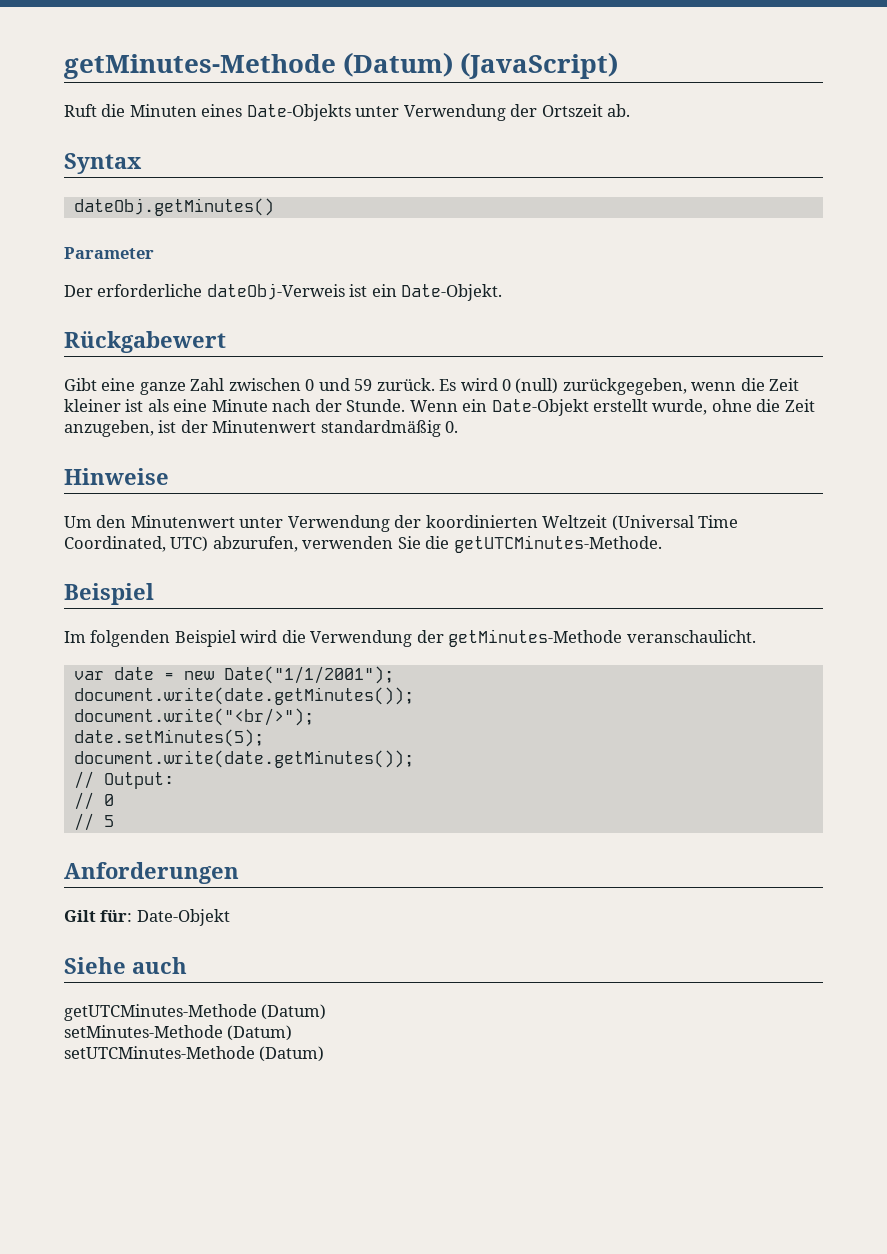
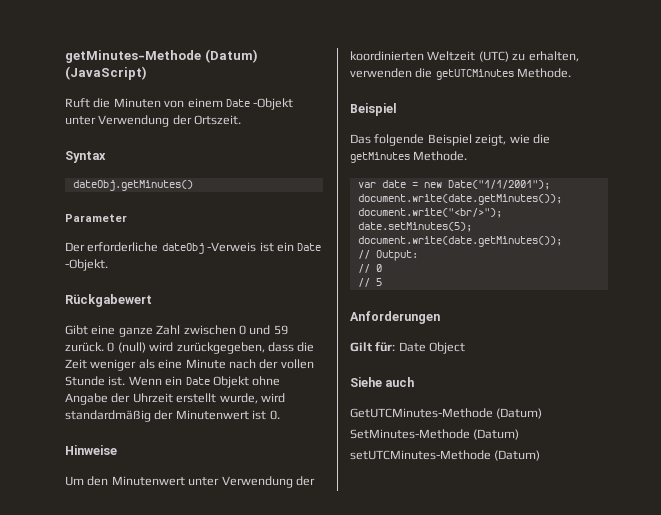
- Ruft die Minuten eines Date-Objekts unter Verwendung der Ortszeit ab.
+ Ruft die Minuten von einem Date -Objekt unter Verwendung der Ortszeit.
- Der erforderliche dateObj-Verweis ist ein Date-Objekt.
+ Der erforderliche dateObj -Verweis ist ein Date -Objekt.
- Es wird 0 (null) zurückgegeben, wenn die Zeit kleiner ist als eine Minute nach der Stunde. Wenn ein Date-Objekt erstellt wurde, ohne die Zeit anzugeben, ist der Minutenwert standardmäßig 0.
+ 0 (null) wird zurückgegeben, dass die Zeit weniger als eine Minute nach der vollen Stunde ist. Wenn ein Date Objekt ohne Angabe der Uhrzeit erstellt wurde, wird standardmäßig der Minutenwert ist 0.
- Um den Minutenwert unter Verwendung der koordinierten Weltzeit (Universal Time Coordinated, UTC) abzurufen, verwenden Sie die getUTCMinutes-Methode.
+ Um den Minutenwert unter Verwendung der koordinierten Weltzeit (UTC) zu erhalten, verwenden die getUTCMinutes Methode.
  Beispiel
- Im folgenden Beispiel wird die Verwendung der getMinutes-Methode veranschaulicht.
+ Das folgende Beispiel zeigt, wie die getMinutes Methode.
- Gilt für: Date-Objekt
+ Gilt für: Date Object
- getUTCMinutes-Methode (Datum)
- setMinutes-Methode (Datum)
+ GetUTCMinutes-Methode (Datum)
+ SetMinutes-Methode (Datum)

